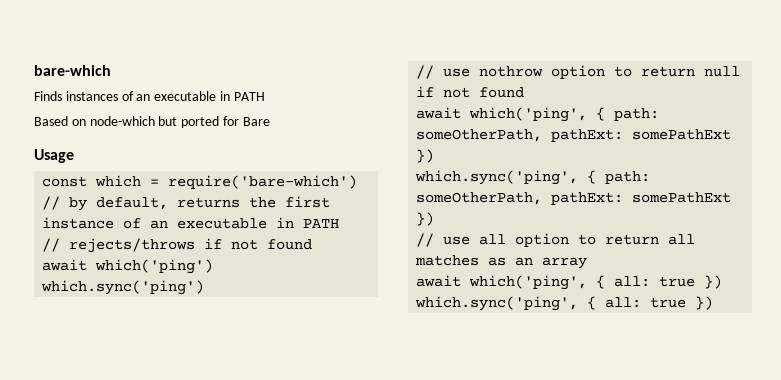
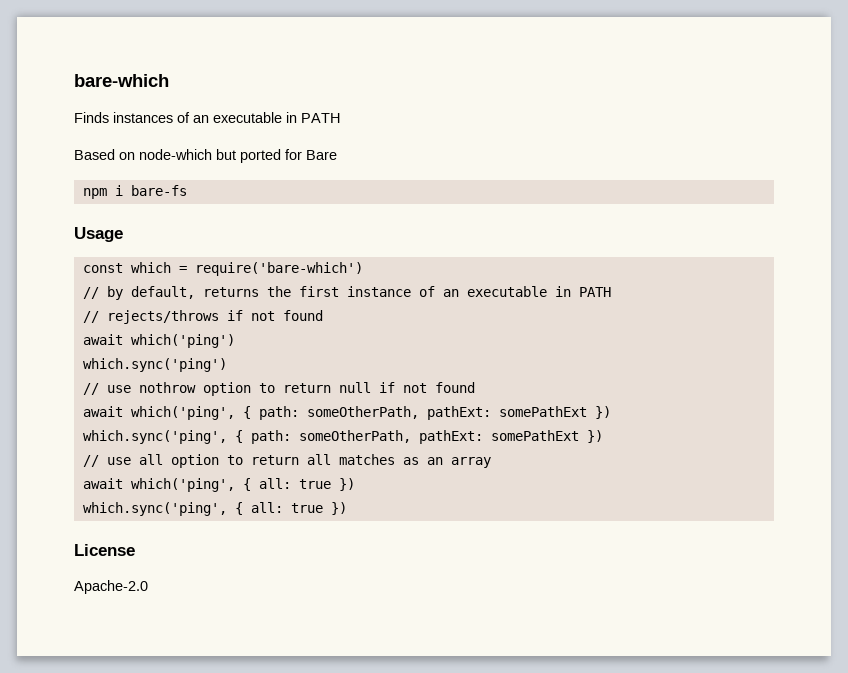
+ npm i bare-fs
+ License
+ Apache-2.0

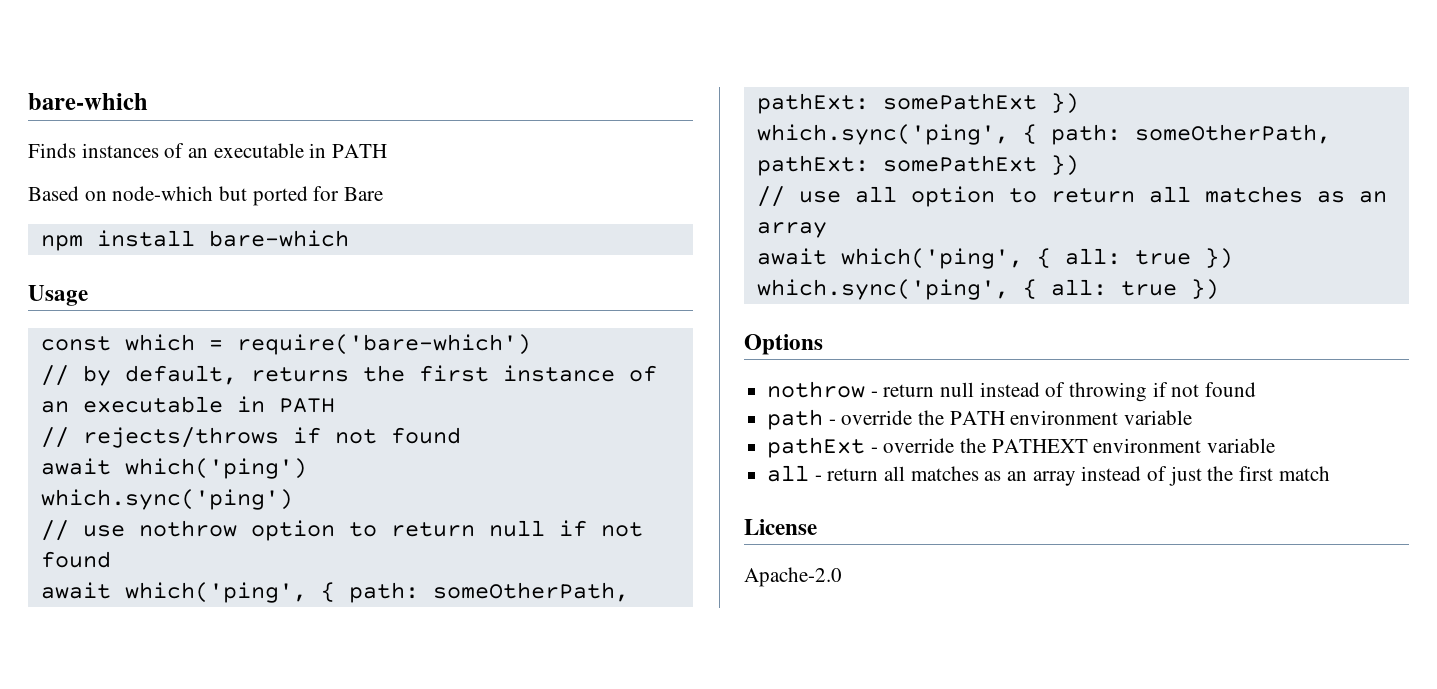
- npm i bare-fs
+ npm install bare-which
+ Options
+ nothrow - return null instead of throwing if not found
+ path - override the PATH environment variable
+ pathExt - override the PATHEXT environment variable
+ all - return all matches as an array instead of just the first match

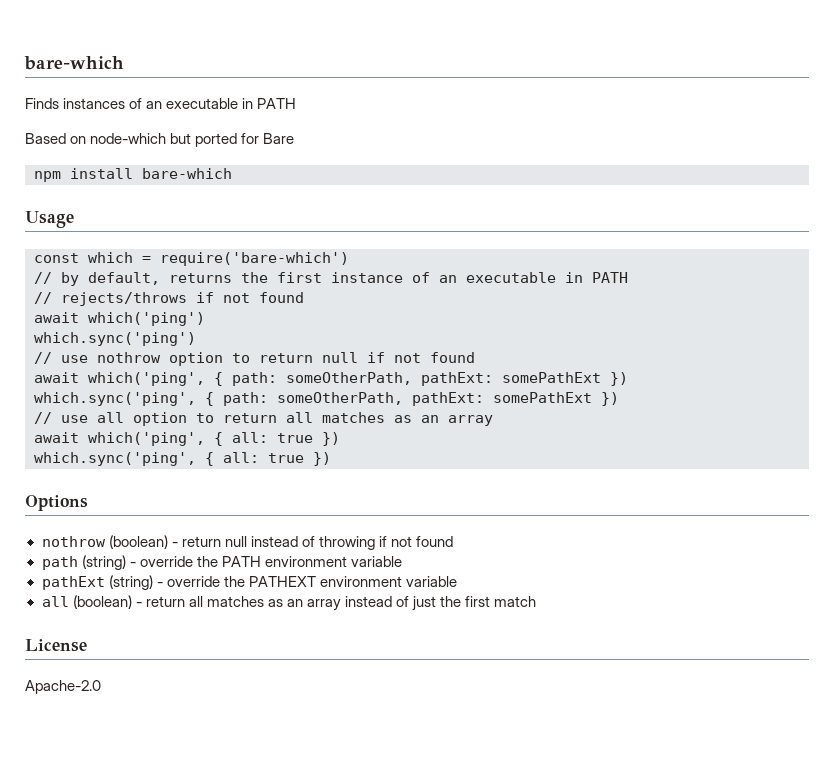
- nothrow - return null instead of throwing if not found
+ nothrow (boolean) - return null instead of throwing if not found
- path - override the PATH environment variable
+ path (string) - override the PATH environment variable
- pathExt - override the PATHEXT environment variable
+ pathExt (string) - override the PATHEXT environment variable
- all - return all matches as an array instead of just the first match
+ all (boolean) - return all matches as an array instead of just the first match

